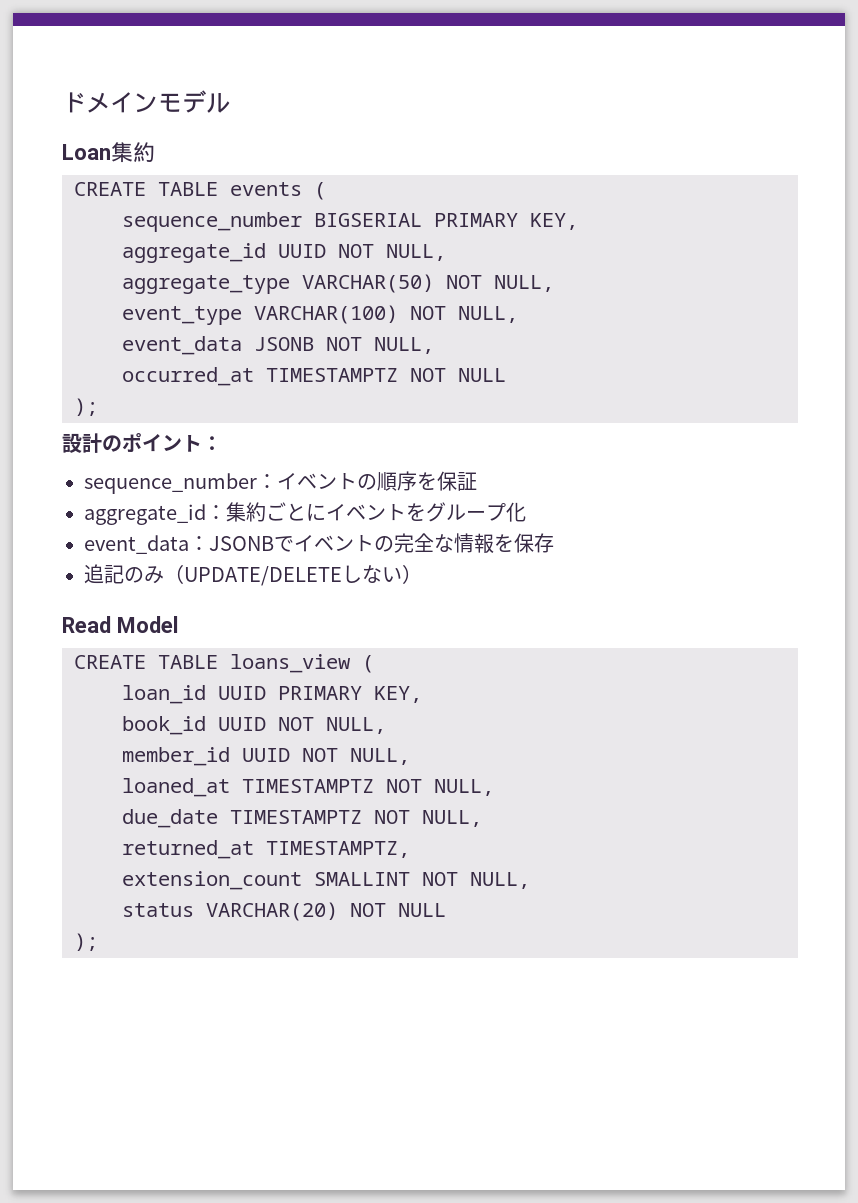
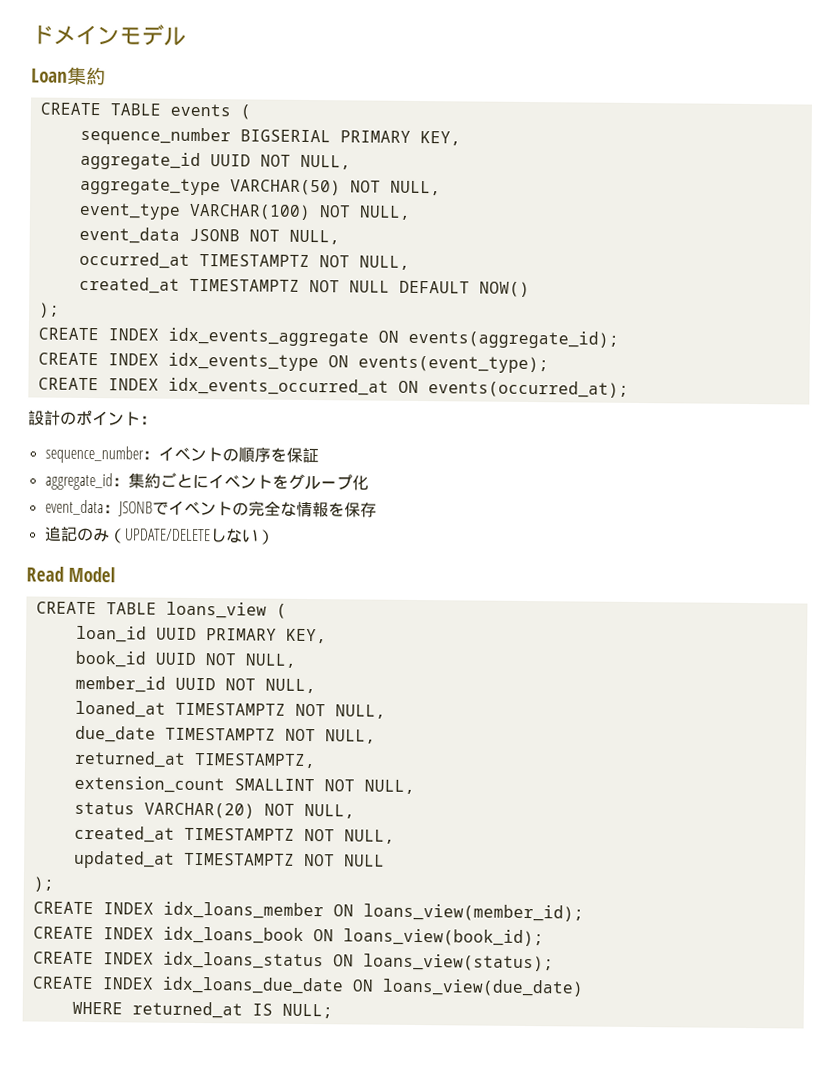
- occurred_at TIMESTAMPTZ NOT NULL
+ occurred_at TIMESTAMPTZ NOT NULL,
+ created_at TIMESTAMPTZ NOT NULL DEFAULT NOW()
  );
+ CREATE INDEX idx_events_aggregate ON events(aggregate_id);
+ CREATE INDEX idx_events_type ON events(event_type);
+ CREATE INDEX idx_events_occurred_at ON events(occurred_at);
- status VARCHAR(20) NOT NULL
+ status VARCHAR(20) NOT NULL,
+ created_at TIMESTAMPTZ NOT NULL,
+ updated_at TIMESTAMPTZ NOT NULL
  );
+ CREATE INDEX idx_loans_member ON loans_view(member_id);
+ CREATE INDEX idx_loans_book ON loans_view(book_id);
+ CREATE INDEX idx_loans_status ON loans_view(status);
+ CREATE INDEX idx_loans_due_date ON loans_view(due_date)
+ WHERE returned_at IS NULL;

